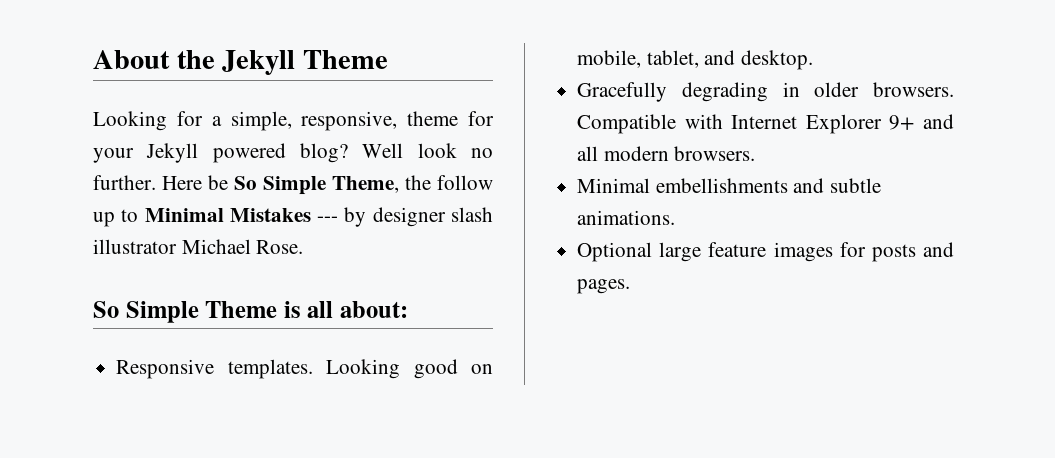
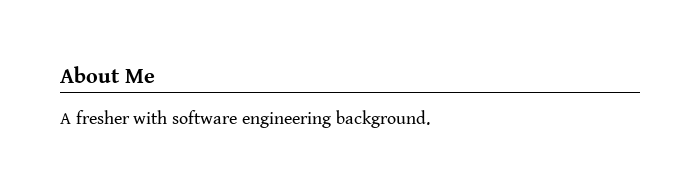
- About the Jekyll Theme
- Looking for a simple, responsive, theme for your Jekyll powered blog? Well look no further. Here be So Simple Theme, the follow up to Minimal Mistakes --- by designer slash illustrator Michael Rose.
- So Simple Theme is all about:
- Responsive templates. Looking good on mobile, tablet, and desktop.
- Gracefully degrading in older browsers. Compatible with Internet Explorer 9+ and all modern browsers.
- Minimal embellishments and subtle animations.
- Optional large feature images for posts and pages.
+ About Me
+ A fresher with software engineering background.

